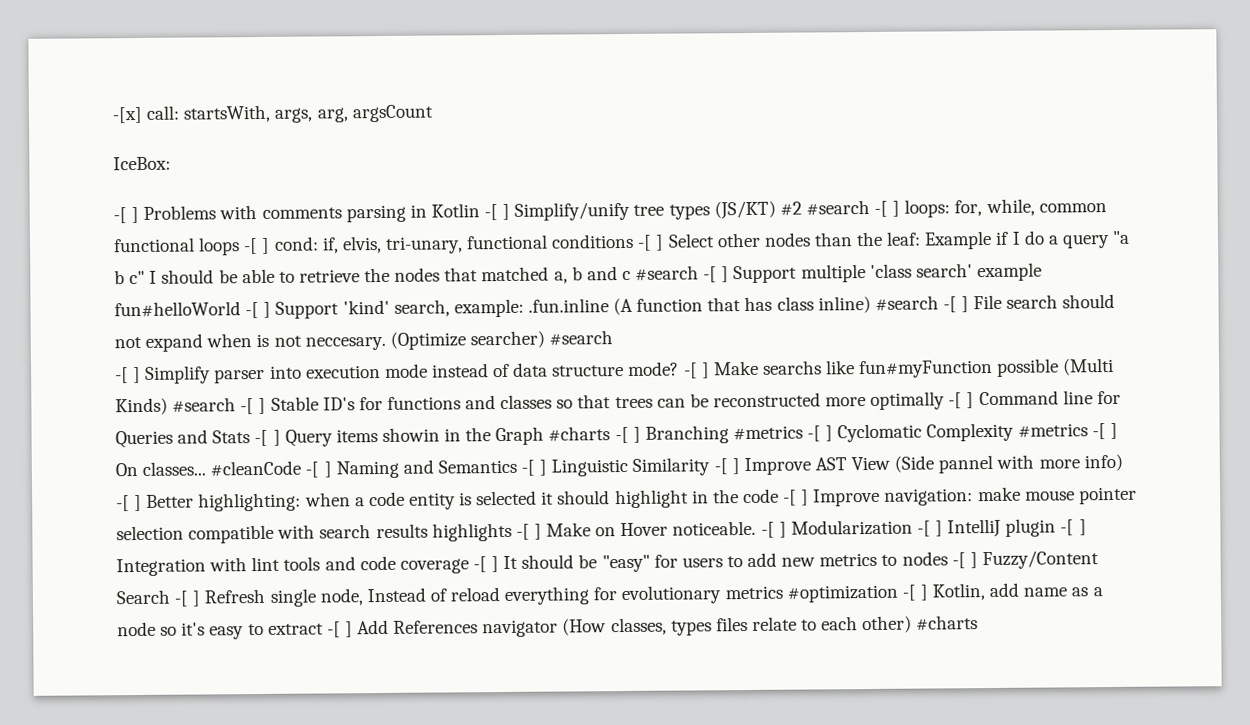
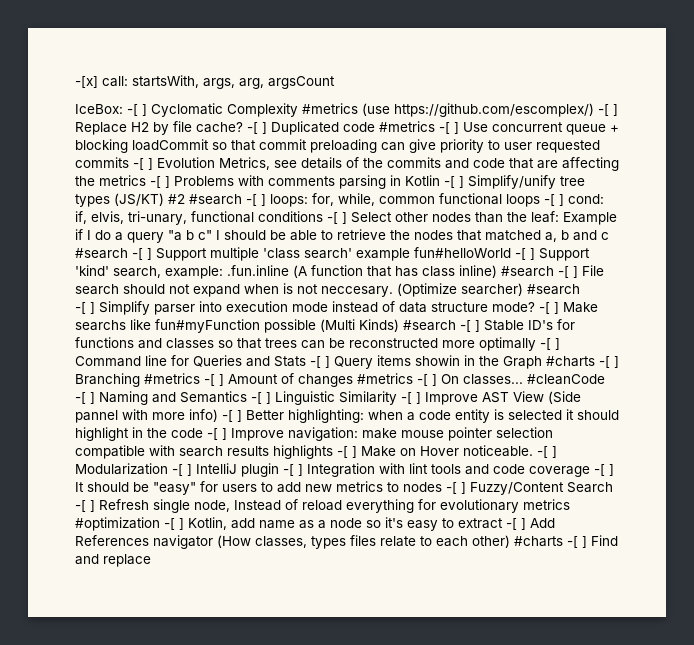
- IceBox:
- -[ ] Problems with comments parsing in Kotlin -[ ] Simplify/unify tree types (JS/KT) #2 #search -[ ] loops:
+ IceBox: -[ ] Cyclomatic Complexity #metrics (use https://github.com/escomplex/) -[ ] Replace H2 by file cache? -[ ] Duplicated code #metrics -[ ] Use concurrent queue + blocking loadCommit so that commit preloading can give priority to user requested commits -[ ] Evolution Metrics, see details of the commits and code that are affecting the metrics -[ ] Problems with comments parsing in Kotlin -[ ] Simplify/unify tree types (JS/KT) #2 #search -[ ] loops:
- -[ ] Make searchs like fun#myFunction possible (Multi Kinds) #search -[ ] Stable ID's for functions and classes so that trees can be reconstructed more optimally -[ ] Command line for Queries and Stats -[ ] Query items showin in the Graph #charts -[ ] Branching #metrics -[ ] Cyclomatic Complexity #metrics -[ ] On classes...
+ -[ ] Make searchs like fun#myFunction possible (Multi Kinds) #search -[ ] Stable ID's for functions and classes so that trees can be reconstructed more optimally -[ ] Command line for Queries and Stats -[ ] Query items showin in the Graph #charts -[ ] Branching #metrics -[ ] Amount of changes #metrics -[ ] On classes...
- -[ ] Modularization -[ ] IntelliJ plugin -[ ] Integration with lint tools and code coverage -[ ] It should be "easy" for users to add new metrics to nodes -[ ] Fuzzy/Content Search -[ ] Refresh single node, Instead of reload everything for evolutionary metrics #optimization -[ ] Kotlin, add name as a node so it's easy to extract -[ ] Add References navigator (How classes, types files relate to each other) #charts
+ -[ ] Modularization -[ ] IntelliJ plugin -[ ] Integration with lint tools and code coverage -[ ] It should be "easy" for users to add new metrics to nodes -[ ] Fuzzy/Content Search -[ ] Refresh single node, Instead of reload everything for evolutionary metrics #optimization -[ ] Kotlin, add name as a node so it's easy to extract -[ ] Add References navigator (How classes, types files relate to each other) #charts -[ ] Find and replace

